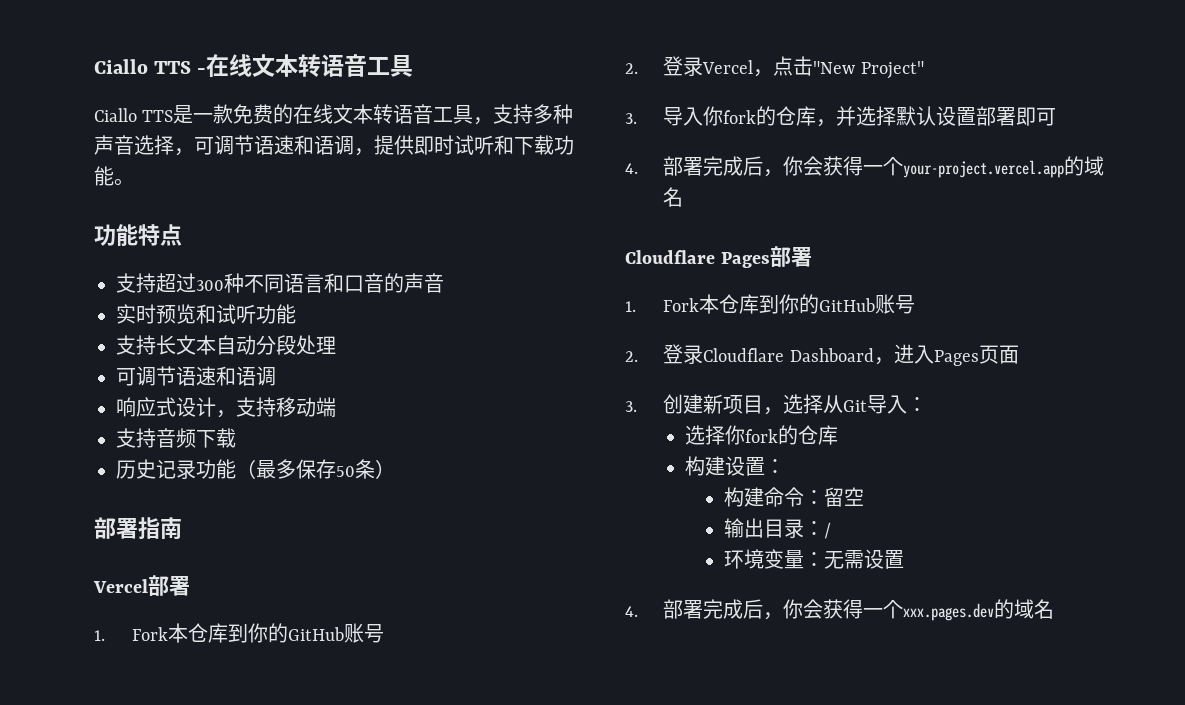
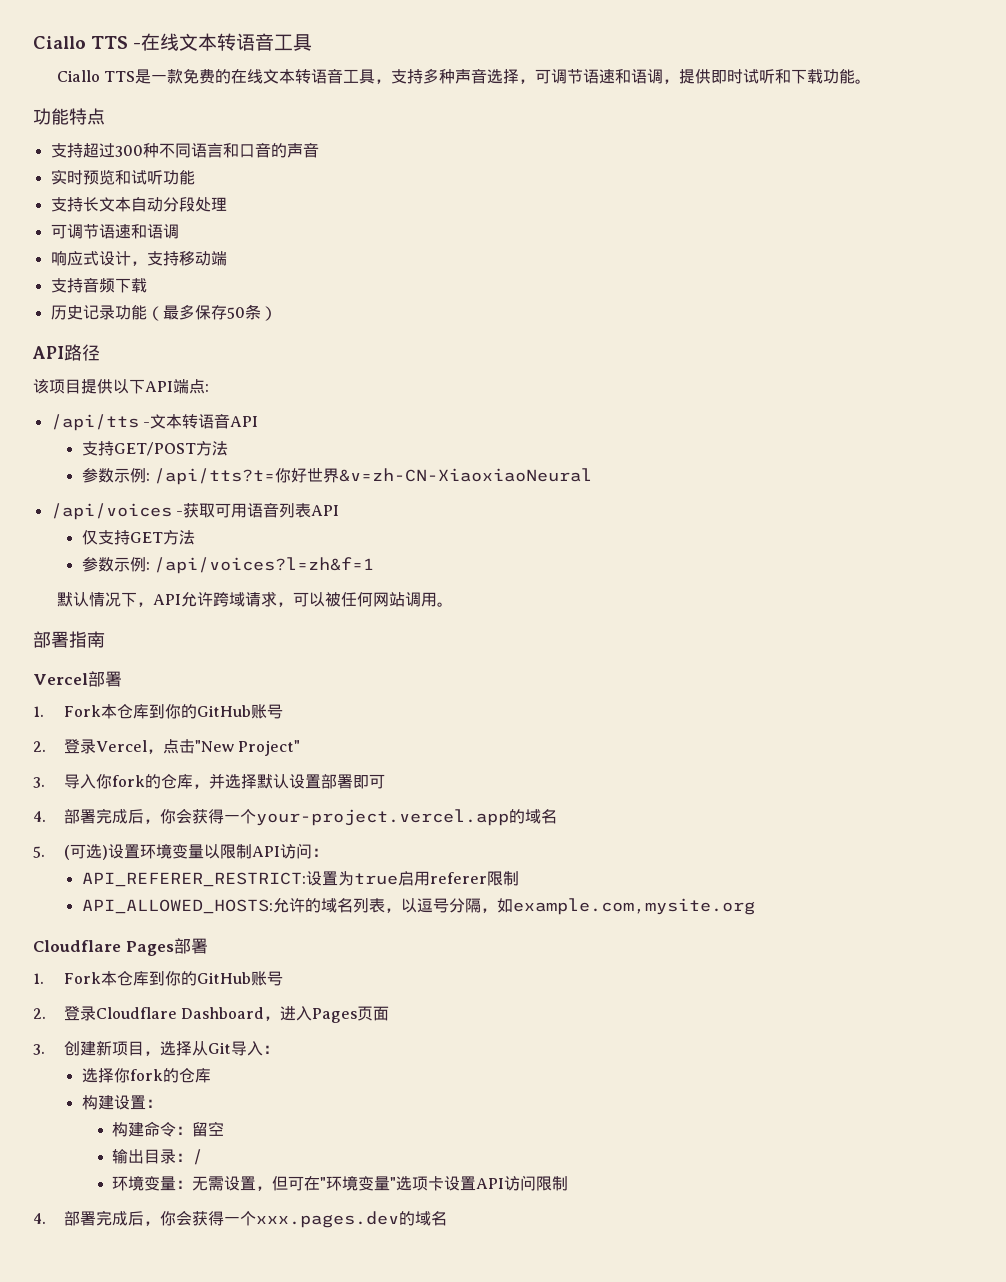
+ API路径
+ 该项目提供以下API端点:
+ /api/tts -文本转语音API
+ 支持GET/POST方法
+ 参数示例: /api/tts?t=你好世界&v=zh-CN-XiaoxiaoNeural
+ /api/voices -获取可用语音列表API
+ 仅支持GET方法
+ 参数示例: /api/voices?l=zh&f=1
+ 默认情况下，API允许跨域请求，可以被任何网站调用。
+ 5. (可选)设置环境变量以限制API访问：
+ API_REFERER_RESTRICT:设置为true启用referer限制
+ API_ALLOWED_HOSTS:允许的域名列表，以逗号分隔，如example.com,mysite.org
- 环境变量：无需设置
+ 环境变量：无需设置，但可在"环境变量"选项卡设置API访问限制

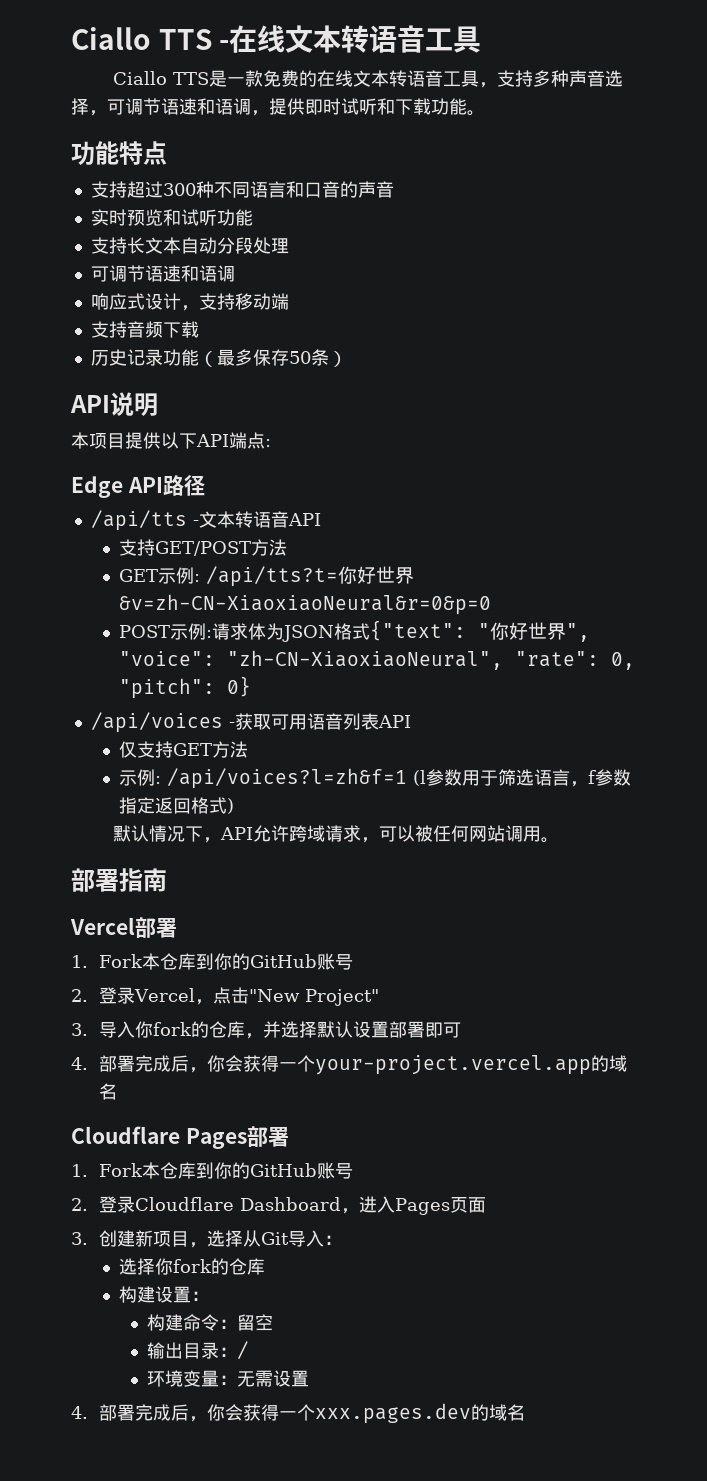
- API路径
- 该项目提供以下API端点:
+ API说明
+ 本项目提供以下API端点:
+ Edge API路径
- 参数示例: /api/tts?t=你好世界&v=zh-CN-XiaoxiaoNeural
+ GET示例: /api/tts?t=你好世界&v=zh-CN-XiaoxiaoNeural&r=0&p=0
+ POST示例:请求体为JSON格式{"text": "你好世界", "voice": "zh-CN-XiaoxiaoNeural", "rate": 0, "pitch": 0}
- 参数示例: /api/voices?l=zh&f=1
+ 示例: /api/voices?l=zh&f=1 (l参数用于筛选语言，f参数指定返回格式)
- 5. (可选)设置环境变量以限制API访问：
- API_REFERER_RESTRICT:设置为true启用referer限制
- API_ALLOWED_HOSTS:允许的域名列表，以逗号分隔，如example.com,mysite.org
- 环境变量：无需设置，但可在"环境变量"选项卡设置API访问限制
+ 环境变量：无需设置

